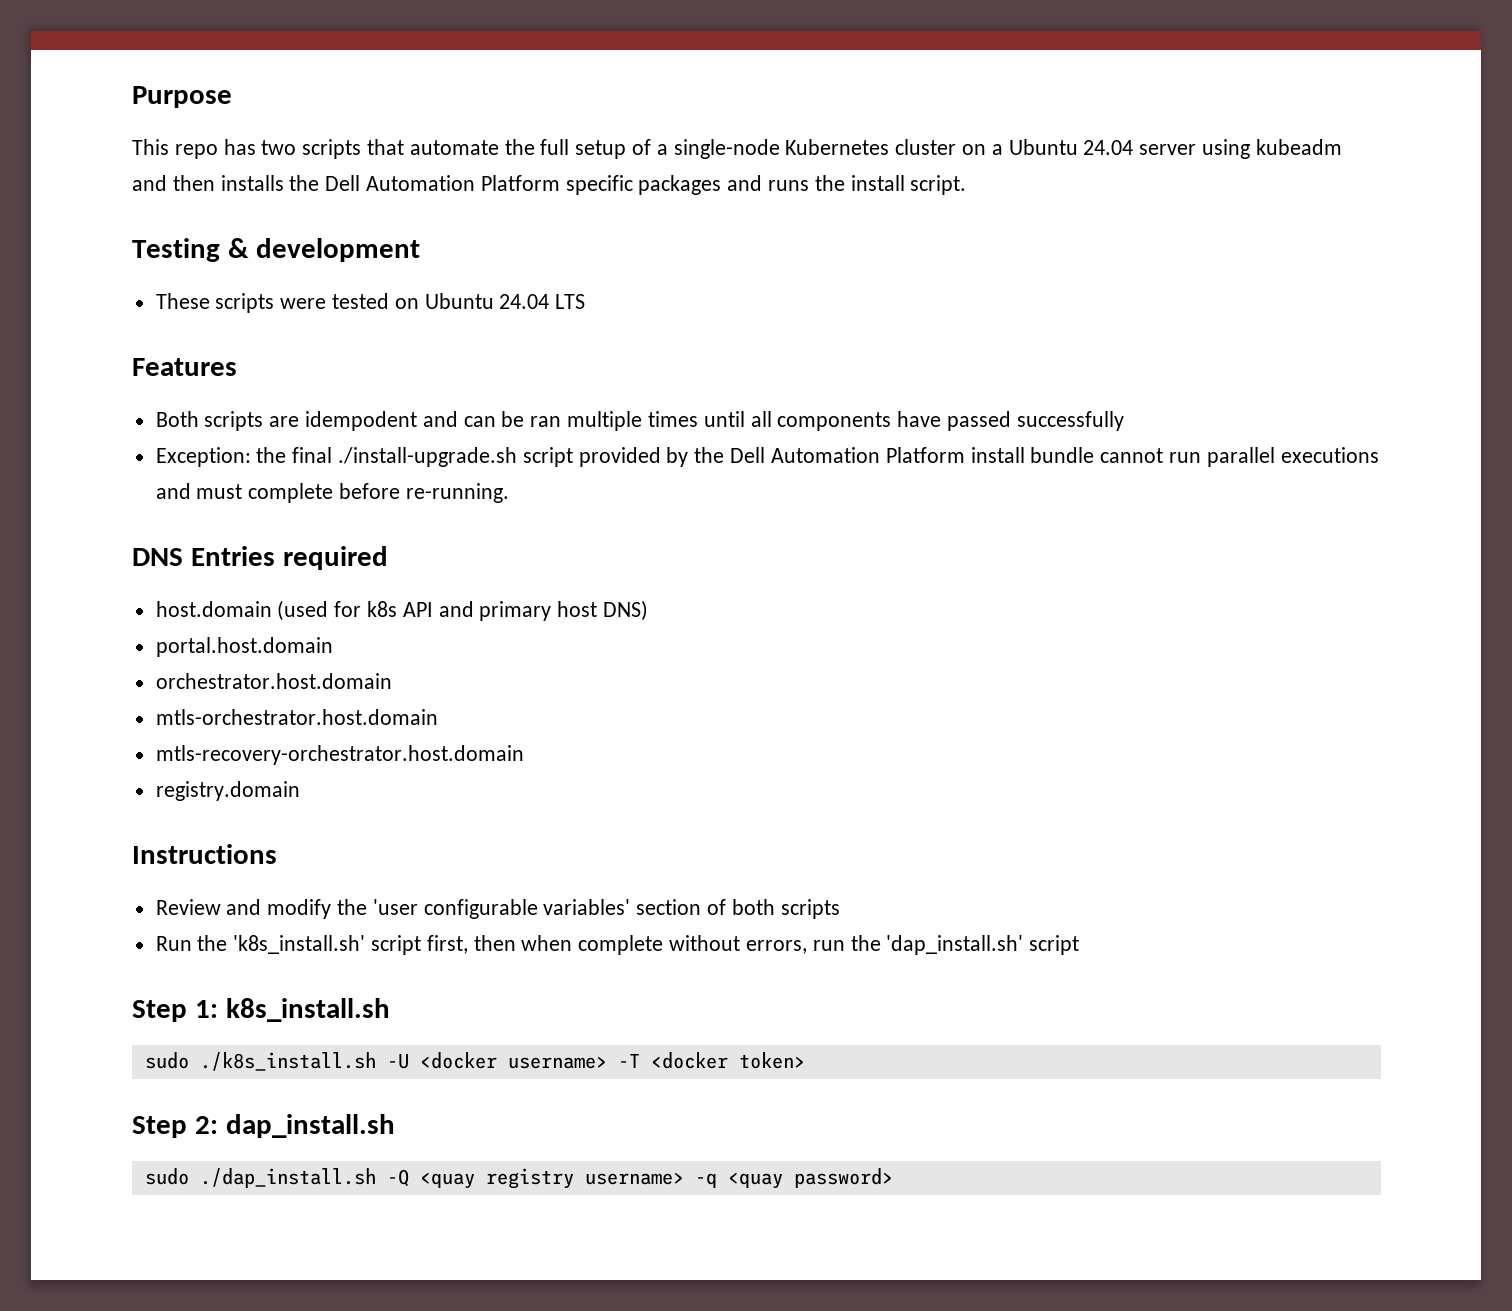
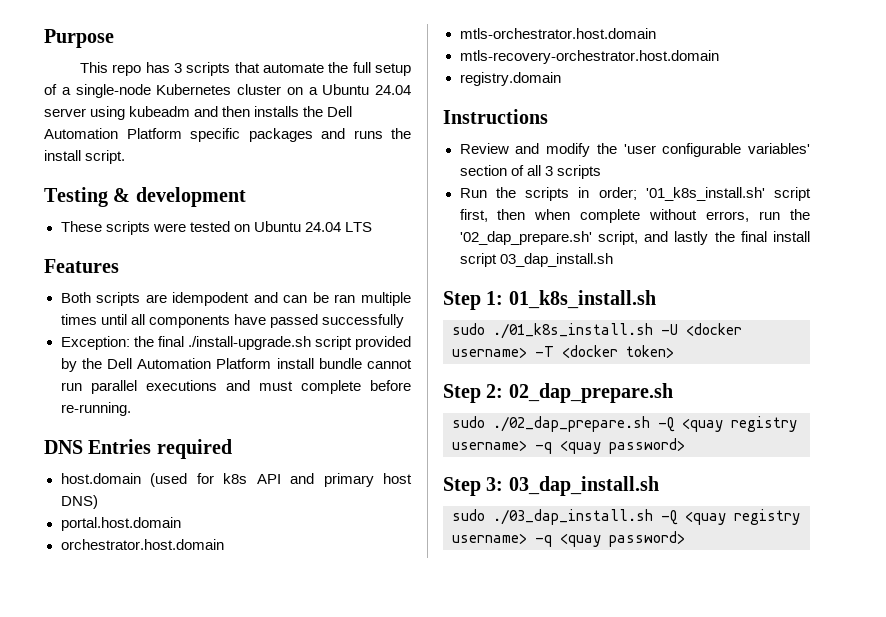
- This repo has two scripts that automate the full setup of a single-node Kubernetes cluster on a Ubuntu 24.04 server using kubeadm and then installs the Dell Automation Platform specific packages and runs the install script.
+ This repo has 3 scripts that automate the full setup of a single-node Kubernetes cluster on a Ubuntu 24.04 server using kubeadm and then installs the Dell Automation Platform specific packages and runs the install script.
- Review and modify the 'user configurable variables' section of both scripts
+ Review and modify the 'user configurable variables' section of all 3 scripts
- Run the 'k8s_install.sh' script first, then when complete without errors, run the 'dap_install.sh' script
+ Run the scripts in order; '01_k8s_install.sh' script first, then when complete without errors, run the '02_dap_prepare.sh' script, and lastly the final install script 03_dap_install.sh
- Step 1: k8s_install.sh
- sudo ./k8s_install.sh -U <docker username> -T <docker token>
+ Step 1: 01_k8s_install.sh
+ sudo ./01_k8s_install.sh -U <docker username> -T <docker token>
- Step 2: dap_install.sh
- sudo ./dap_install.sh -Q <quay registry username> -q <quay password>
+ Step 2: 02_dap_prepare.sh
+ sudo ./02_dap_prepare.sh -Q <quay registry username> -q <quay password>
+ Step 3: 03_dap_install.sh
+ sudo ./03_dap_install.sh -Q <quay registry username> -q <quay password>

